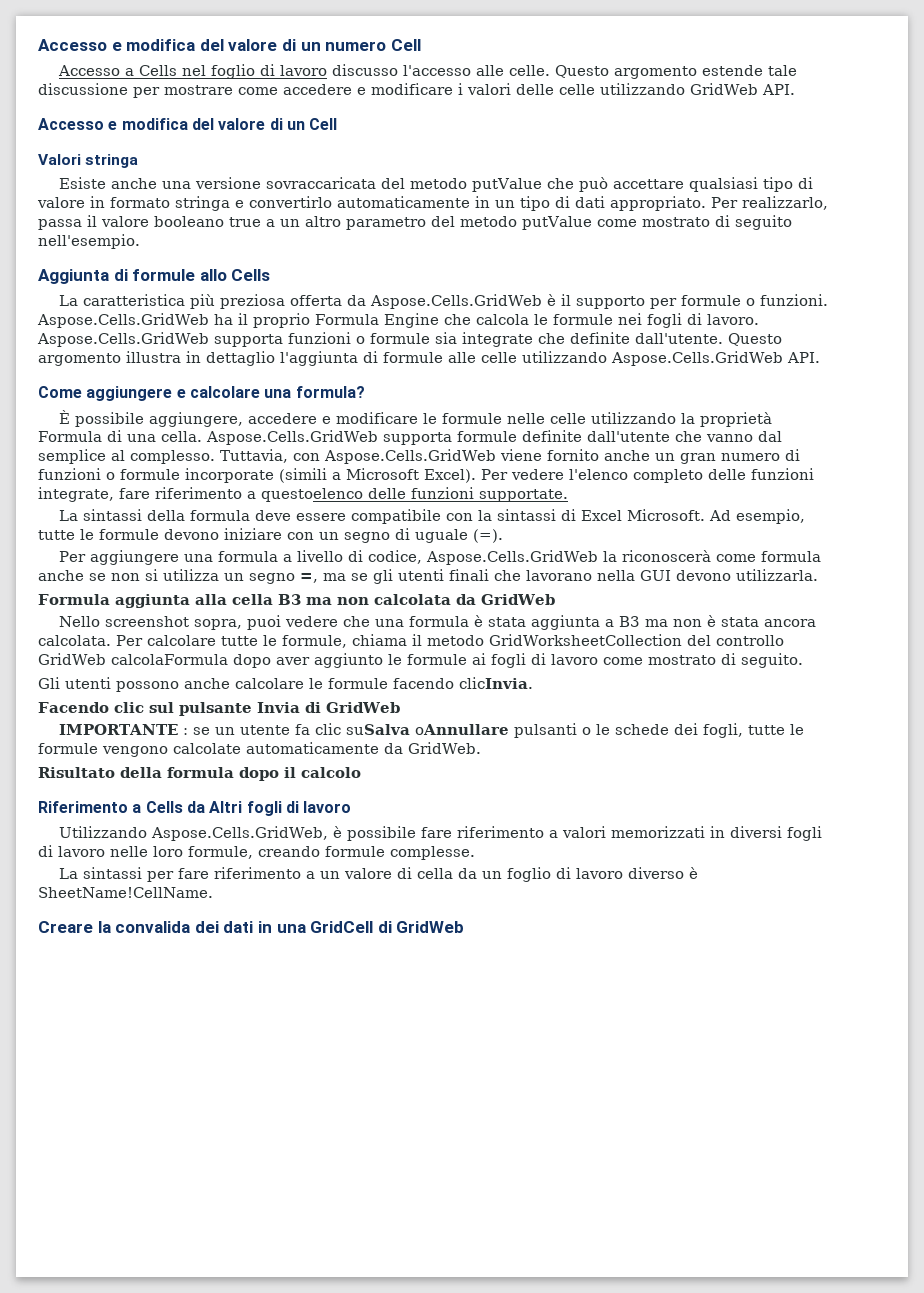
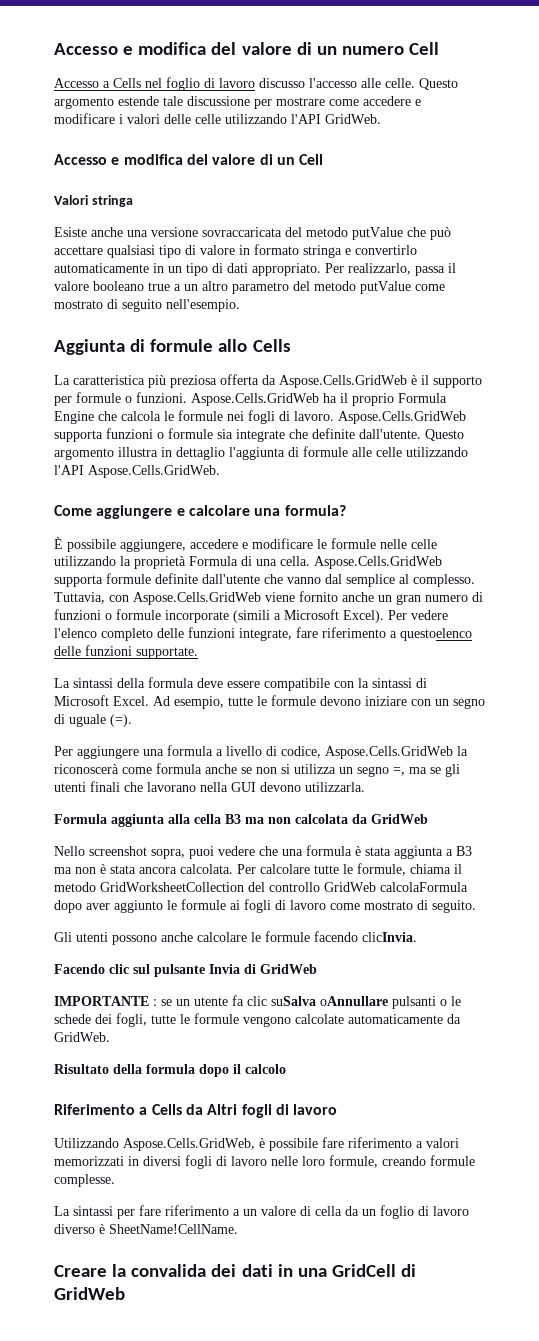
- Questo argomento estende tale discussione per mostrare come accedere e modificare i valori delle celle utilizzando GridWeb API.
+ Questo argomento estende tale discussione per mostrare come accedere e modificare i valori delle celle utilizzando l'API GridWeb.
- Questo argomento illustra in dettaglio l'aggiunta di formule alle celle utilizzando Aspose.Cells.GridWeb API.
+ Questo argomento illustra in dettaglio l'aggiunta di formule alle celle utilizzando l'API Aspose.Cells.GridWeb.
- La sintassi della formula deve essere compatibile con la sintassi di Excel Microsoft.
+ La sintassi della formula deve essere compatibile con la sintassi di Microsoft Excel.

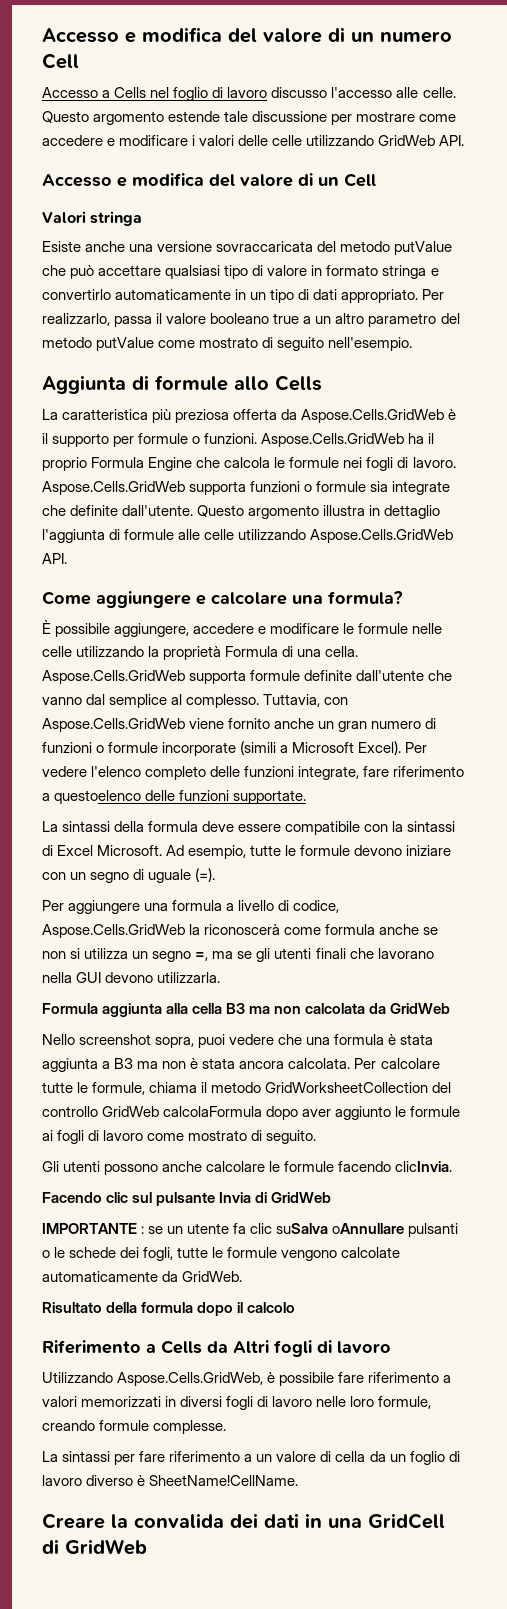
- Questo argomento estende tale discussione per mostrare come accedere e modificare i valori delle celle utilizzando l'API GridWeb.
+ Questo argomento estende tale discussione per mostrare come accedere e modificare i valori delle celle utilizzando GridWeb API.
- Questo argomento illustra in dettaglio l'aggiunta di formule alle celle utilizzando l'API Aspose.Cells.GridWeb.
+ Questo argomento illustra in dettaglio l'aggiunta di formule alle celle utilizzando Aspose.Cells.GridWeb API.
- La sintassi della formula deve essere compatibile con la sintassi di Microsoft Excel.
+ La sintassi della formula deve essere compatibile con la sintassi di Excel Microsoft.

